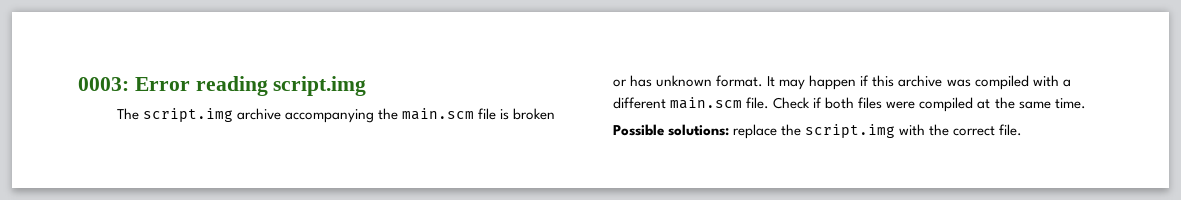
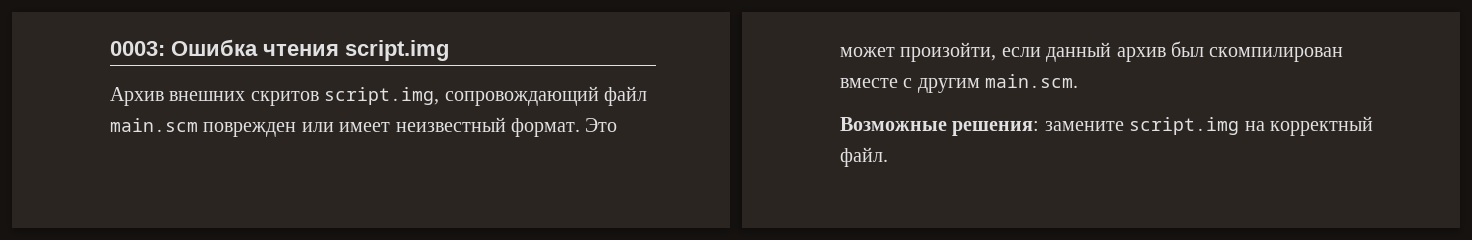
- 0003: Error reading script.img
+ 0003: Ошибка чтения script.img
- The script.img archive accompanying the main.scm file is broken or has unknown format. It may happen if this archive was compiled with a different main.scm file. Check if both files were compiled at the same time.
- Possible solutions: replace the script.img with the correct file.
+ Архив внешних скритов script.img, сопровождающий файл main.scm поврежден или имеет неизвестный формат. Это может произойти, если данный архив был скомпилирован вместе с другим main.scm.
+ Возможные решения: замените script.img на корректный файл.

